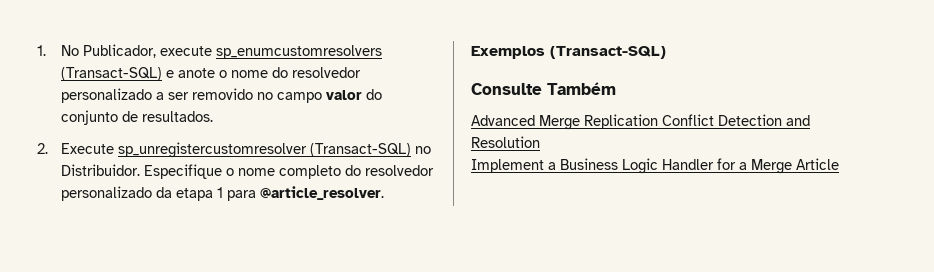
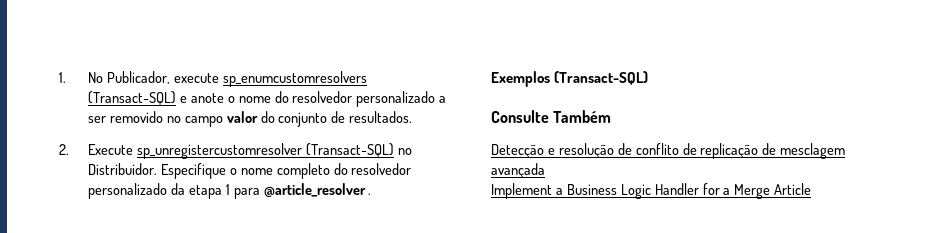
- Especifique o nome completo do resolvedor personalizado da etapa 1 para @article_resolver.
+ Especifique o nome completo do resolvedor personalizado da etapa 1 para @article_resolver .
- Advanced Merge Replication Conflict Detection and Resolution
+ Detecção e resolução de conflito de replicação de mesclagem avançada

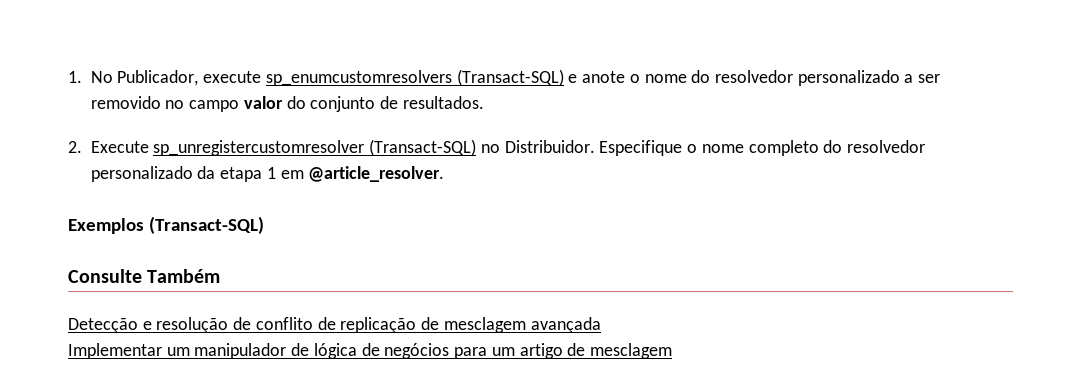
- Especifique o nome completo do resolvedor personalizado da etapa 1 para @article_resolver .
+ Especifique o nome completo do resolvedor personalizado da etapa 1 em @article_resolver.
- Implement a Business Logic Handler for a Merge Article
+ Implementar um manipulador de lógica de negócios para um artigo de mesclagem

